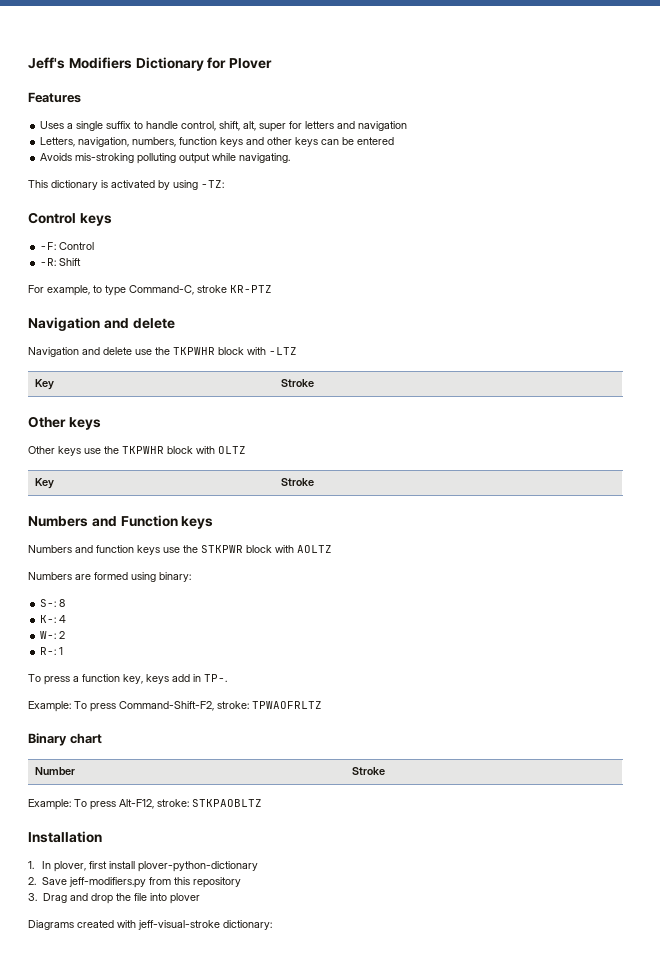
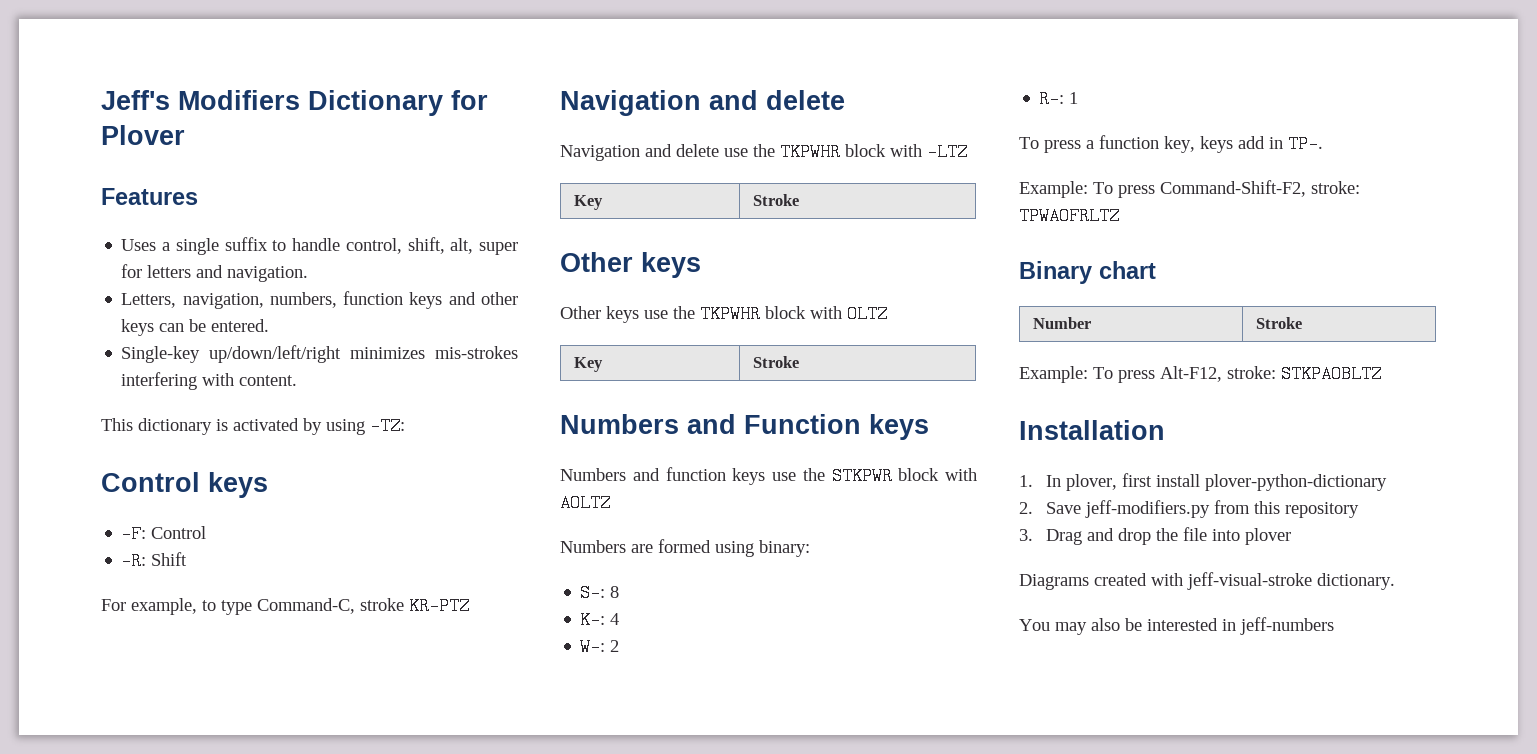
- Uses a single suffix to handle control, shift, alt, super for letters and navigation
+ Uses a single suffix to handle control, shift, alt, super for letters and navigation.
- Letters, navigation, numbers, function keys and other keys can be entered
- Avoids mis-stroking polluting output while navigating.
+ Letters, navigation, numbers, function keys and other keys can be entered.
+ Single-key up/down/left/right minimizes mis-strokes interfering with content.
- Diagrams created with jeff-visual-stroke dictionary:
+ Diagrams created with jeff-visual-stroke dictionary.
+ You may also be interested in jeff-numbers

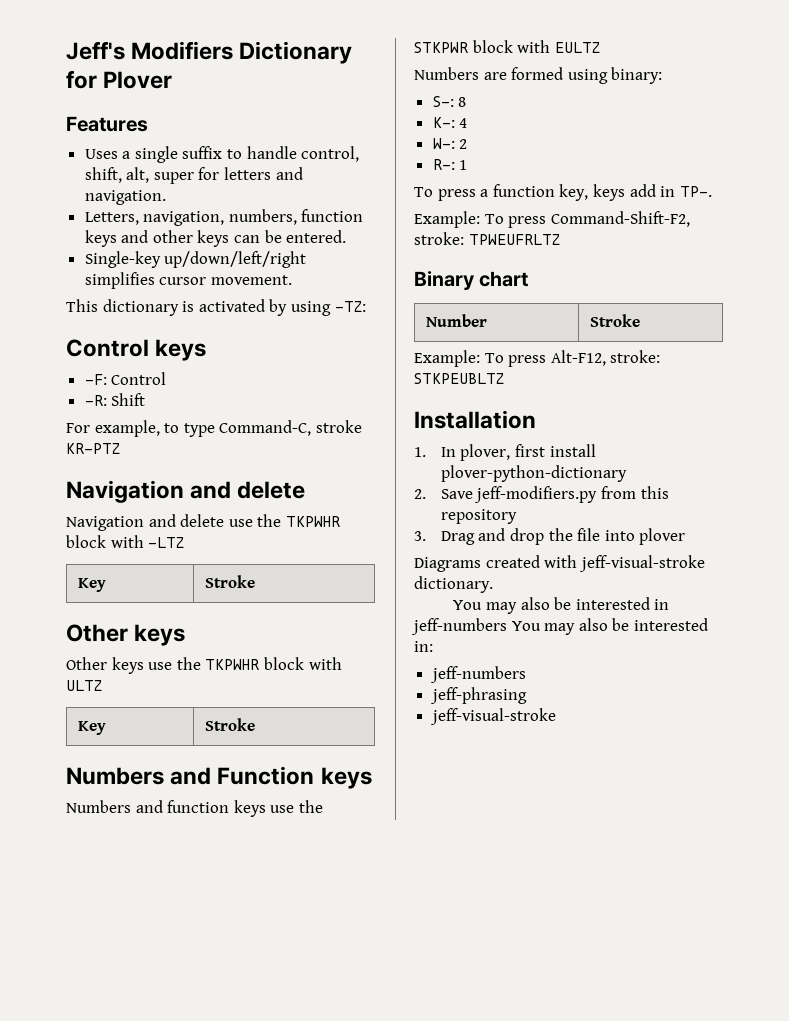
- Single-key up/down/left/right minimizes mis-strokes interfering with content.
+ Single-key up/down/left/right simplifies cursor movement.
- Other keys use the TKPWHR block with OLTZ
+ Other keys use the TKPWHR block with ULTZ
- Numbers and function keys use the STKPWR block with AOLTZ
+ Numbers and function keys use the STKPWR block with EULTZ
- Example: To press Command-Shift-F2, stroke: TPWAOFRLTZ
+ Example: To press Command-Shift-F2, stroke: TPWEUFRLTZ
- Example: To press Alt-F12, stroke: STKPAOBLTZ
+ Example: To press Alt-F12, stroke: STKPEUBLTZ
- You may also be interested in jeff-numbers
+ You may also be interested in jeff-numbers You may also be interested in:
+ jeff-numbers
+ jeff-phrasing
+ jeff-visual-stroke

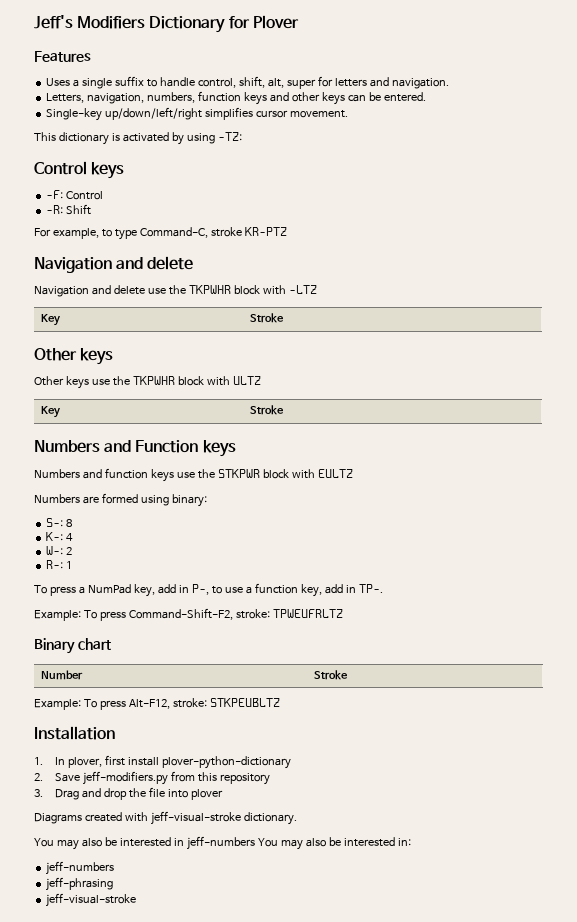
- To press a function key, keys add in TP-.
+ To press a NumPad key, add in P-, to use a function key, add in TP-.

